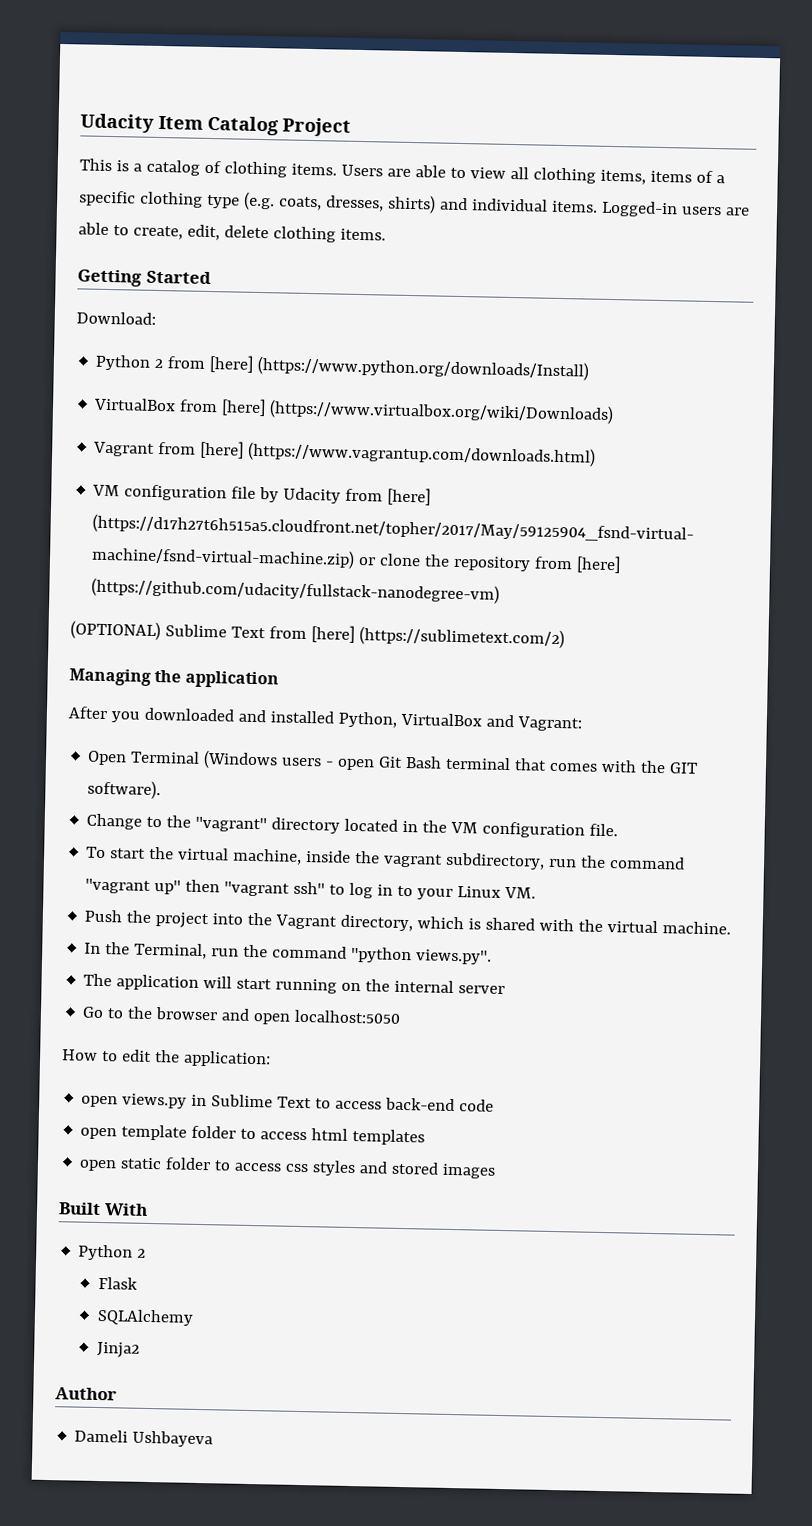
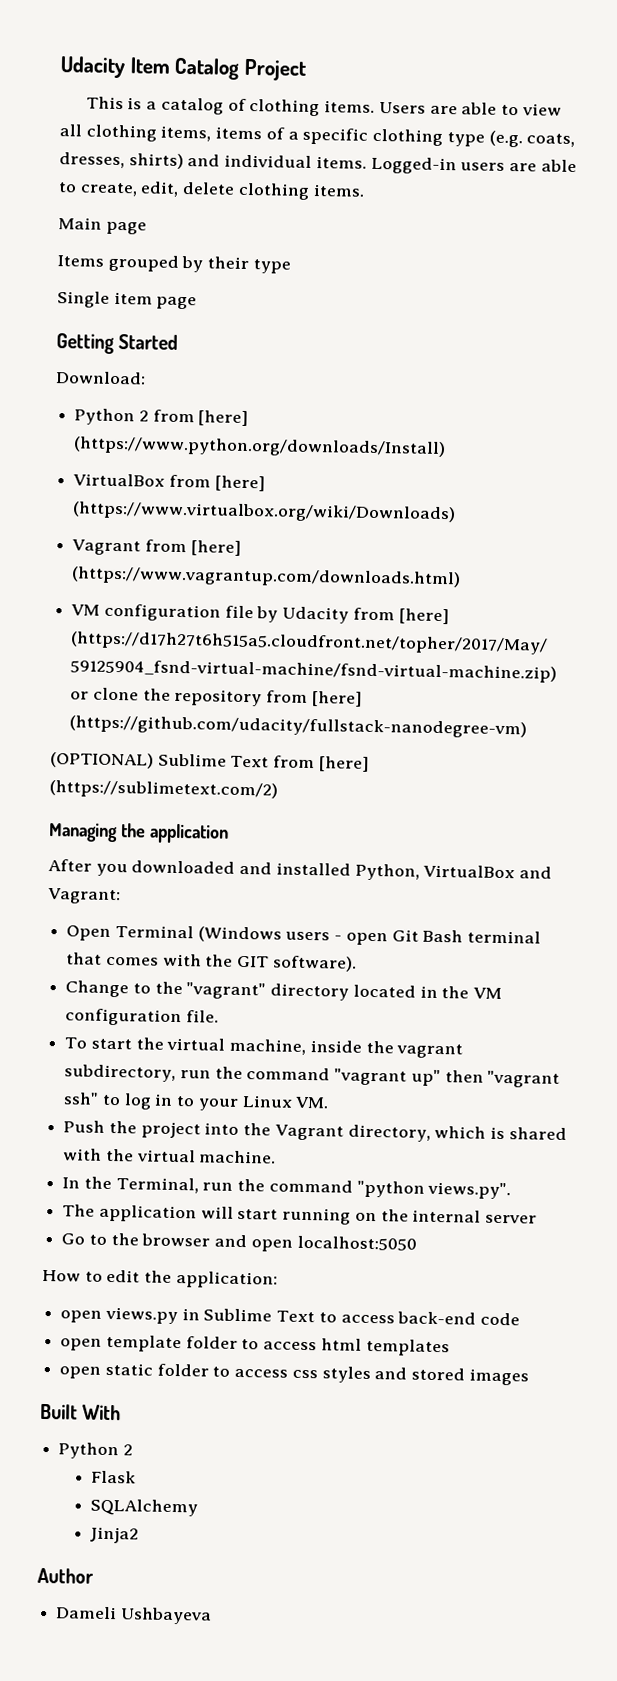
+ Main page
+ Items grouped by their type
+ Single item page

